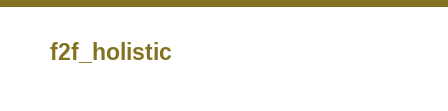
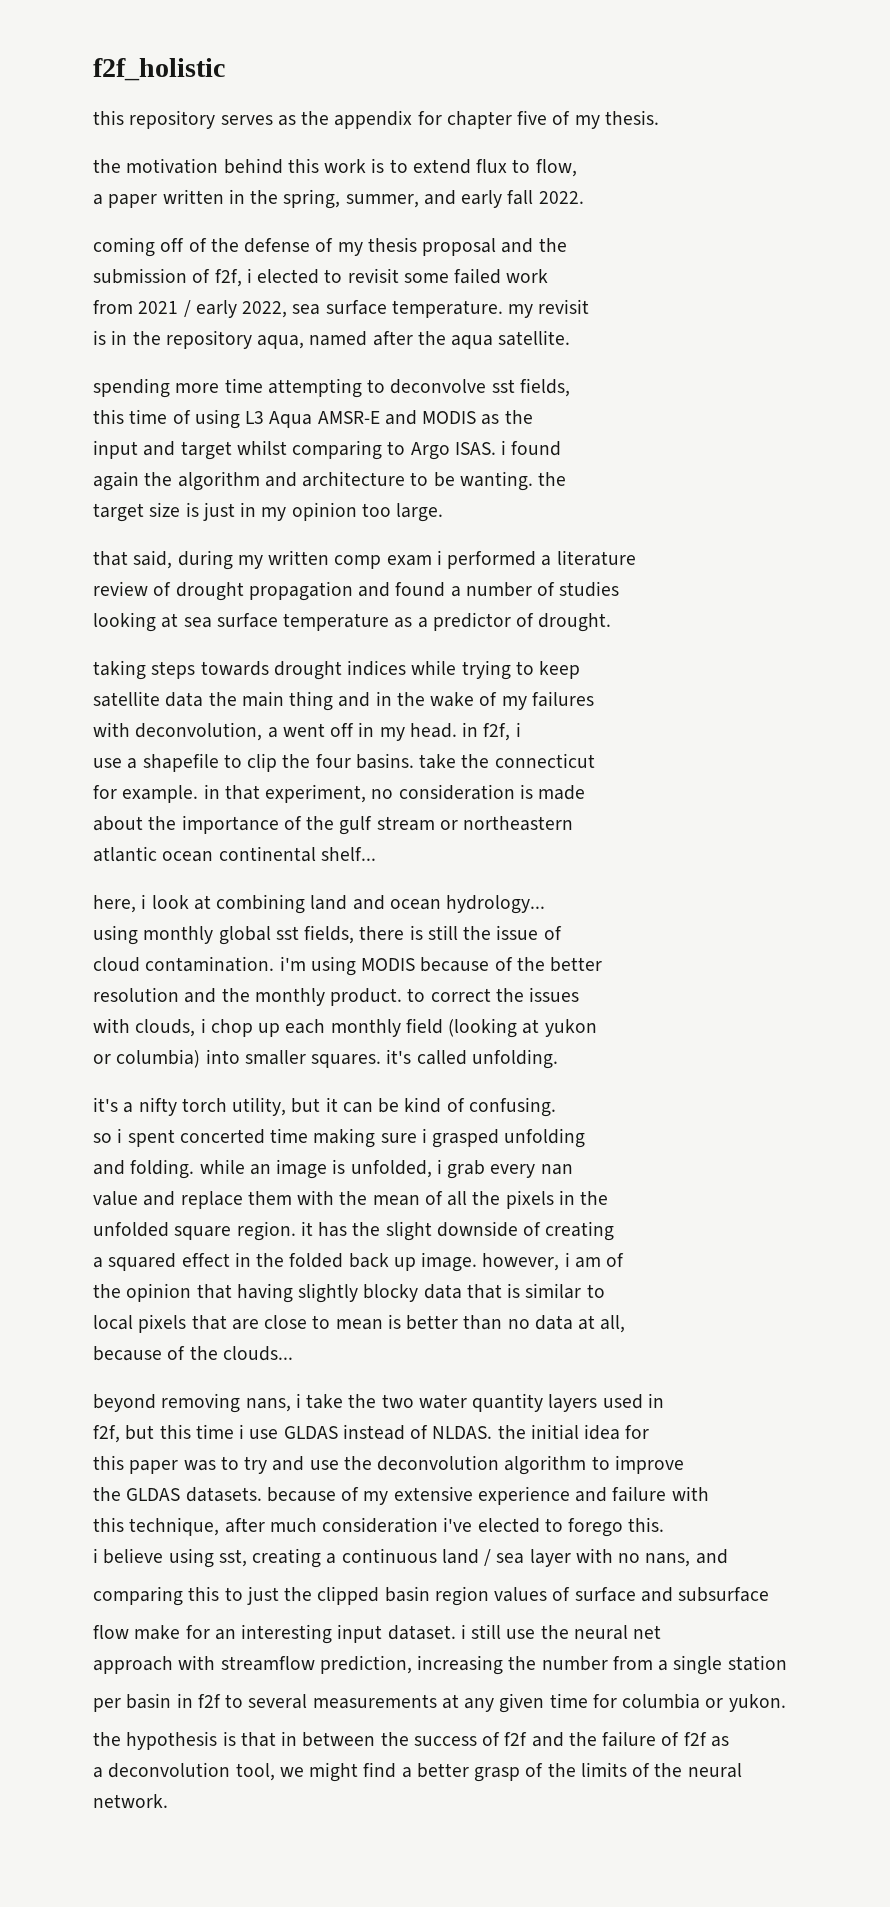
+ this repository serves as the appendix for chapter five of my thesis.
+ the motivation behind this work is to extend flux to flow,
+ a paper written in the spring, summer, and early fall 2022.
+ coming off of the defense of my thesis proposal and the
+ submission of f2f, i elected to revisit some failed work
+ from 2021 / early 2022, sea surface temperature. my revisit
+ is in the repository aqua, named after the aqua satellite.
+ spending more time attempting to deconvolve sst fields,
+ this time of using L3 Aqua AMSR-E and MODIS as the
+ input and target whilst comparing to Argo ISAS. i found
+ again the algorithm and architecture to be wanting. the
+ target size is just in my opinion too large.
+ that said, during my written comp exam i performed a literature
+ review of drought propagation and found a number of studies
+ looking at sea surface temperature as a predictor of drought.
+ taking steps towards drought indices while trying to keep
+ satellite data the main thing and in the wake of my failures
+ with deconvolution, a went off in my head. in f2f, i
+ use a shapefile to clip the four basins. take the connecticut
+ for example. in that experiment, no consideration is made
+ about the importance of the gulf stream or northeastern
+ atlantic ocean continental shelf...
+ here, i look at combining land and ocean hydrology...
+ using monthly global sst fields, there is still the issue of
+ cloud contamination. i'm using MODIS because of the better
+ resolution and the monthly product. to correct the issues
+ with clouds, i chop up each monthly field (looking at yukon
+ or columbia) into smaller squares. it's called unfolding.
+ it's a nifty torch utility, but it can be kind of confusing.
+ so i spent concerted time making sure i grasped unfolding
+ and folding. while an image is unfolded, i grab every nan
+ value and replace them with the mean of all the pixels in the
+ unfolded square region. it has the slight downside of creating
+ a squared effect in the folded back up image. however, i am of
+ the opinion that having slightly blocky data that is similar to
+ local pixels that are close to mean is better than no data at all,
+ because of the clouds...
+ beyond removing nans, i take the two water quantity layers used in
+ f2f, but this time i use GLDAS instead of NLDAS. the initial idea for
+ this paper was to try and use the deconvolution algorithm to improve
+ the GLDAS datasets. because of my extensive experience and failure with
+ this technique, after much consideration i've elected to forego this.
+ i believe using sst, creating a continuous land / sea layer with no nans, and
+ comparing this to just the clipped basin region values of surface and subsurface
+ flow make for an interesting input dataset. i still use the neural net
+ approach with streamflow prediction, increasing the number from a single station
+ per basin in f2f to several measurements at any given time for columbia or yukon.
+ the hypothesis is that in between the success of f2f and the failure of f2f as
+ a deconvolution tool, we might find a better grasp of the limits of the neural network.

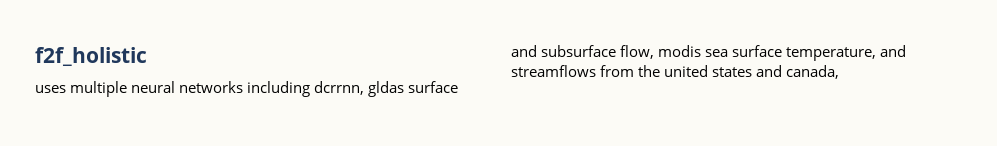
- this repository serves as the appendix for chapter five of my thesis.
- the motivation behind this work is to extend flux to flow,
- a paper written in the spring, summer, and early fall 2022.
- coming off of the defense of my thesis proposal and the
- submission of f2f, i elected to revisit some failed work
- from 2021 / early 2022, sea surface temperature. my revisit
- is in the repository aqua, named after the aqua satellite.
- spending more time attempting to deconvolve sst fields,
- this time of using L3 Aqua AMSR-E and MODIS as the
- input and target whilst comparing to Argo ISAS. i found
- again the algorithm and architecture to be wanting. the
- target size is just in my opinion too large.
- that said, during my written comp exam i performed a literature
- review of drought propagation and found a number of studies
- looking at sea surface temperature as a predictor of drought.
- taking steps towards drought indices while trying to keep
- satellite data the main thing and in the wake of my failures
- with deconvolution, a went off in my head. in f2f, i
- use a shapefile to clip the four basins. take the connecticut
- for example. in that experiment, no consideration is made
- about the importance of the gulf stream or northeastern
- atlantic ocean continental shelf...
- here, i look at combining land and ocean hydrology...
- using monthly global sst fields, there is still the issue of
- cloud contamination. i'm using MODIS because of the better
- resolution and the monthly product. to correct the issues
- with clouds, i chop up each monthly field (looking at yukon
- or columbia) into smaller squares. it's called unfolding.
- it's a nifty torch utility, but it can be kind of confusing.
- so i spent concerted time making sure i grasped unfolding
- and folding. while an image is unfolded, i grab every nan
- value and replace them with the mean of all the pixels in the
- unfolded square region. it has the slight downside of creating
- a squared effect in the folded back up image. however, i am of
- the opinion that having slightly blocky data that is similar to
- local pixels that are close to mean is better than no data at all,
- because of the clouds...
- beyond removing nans, i take the two water quantity layers used in
- f2f, but this time i use GLDAS instead of NLDAS. the initial idea for
- this paper was to try and use the deconvolution algorithm to improve
- the GLDAS datasets. because of my extensive experience and failure with
- this technique, after much consideration i've elected to forego this.
- i believe using sst, creating a continuous land / sea layer with no nans, and
- comparing this to just the clipped basin region values of surface and subsurface
- flow make for an interesting input dataset. i still use the neural net
- approach with streamflow prediction, increasing the number from a single station
- per basin in f2f to several measurements at any given time for columbia or yukon.
- the hypothesis is that in between the success of f2f and the failure of f2f as
- a deconvolution tool, we might find a better grasp of the limits of the neural network.
+ uses multiple neural networks including dcrrnn, gldas surface and subsurface flow, modis sea surface temperature, and streamflows from the united states and canada,

